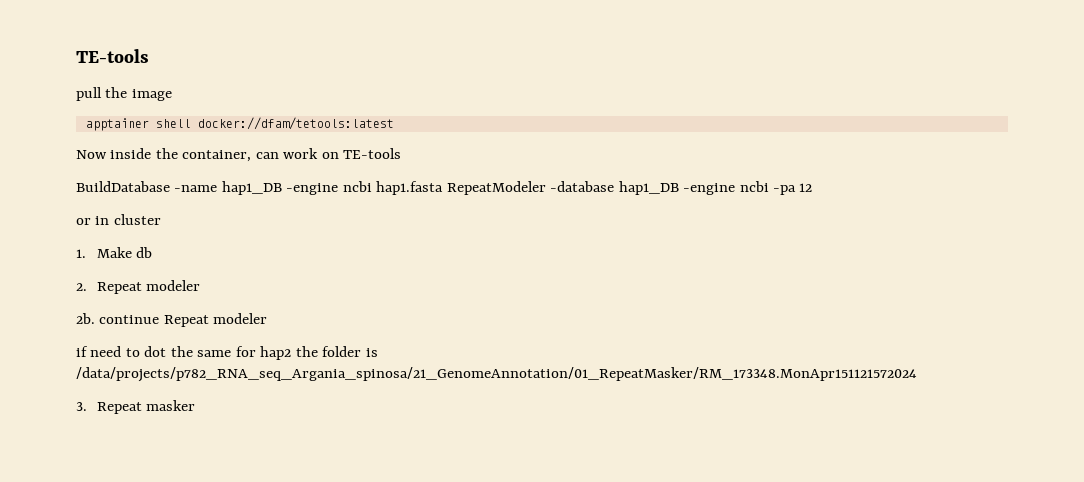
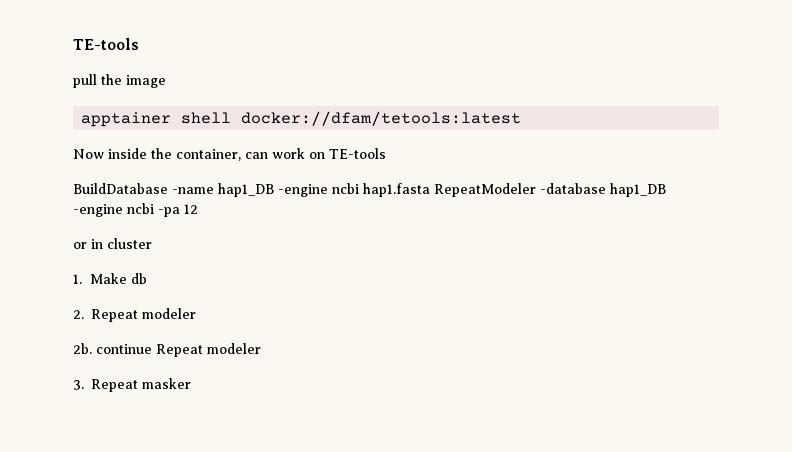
- if need to dot the same for hap2 the folder is /data/projects/p782_RNA_seq_Argania_spinosa/21_GenomeAnnotation/01_RepeatMasker/RM_173348.MonApr151121572024

